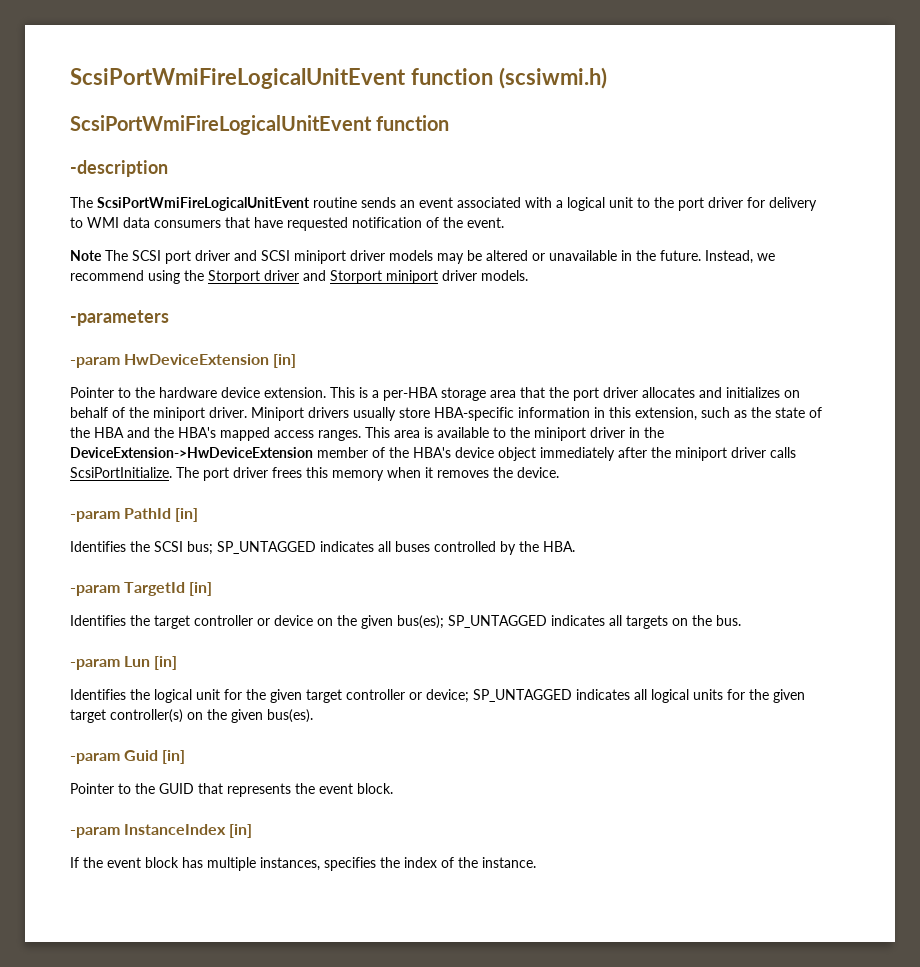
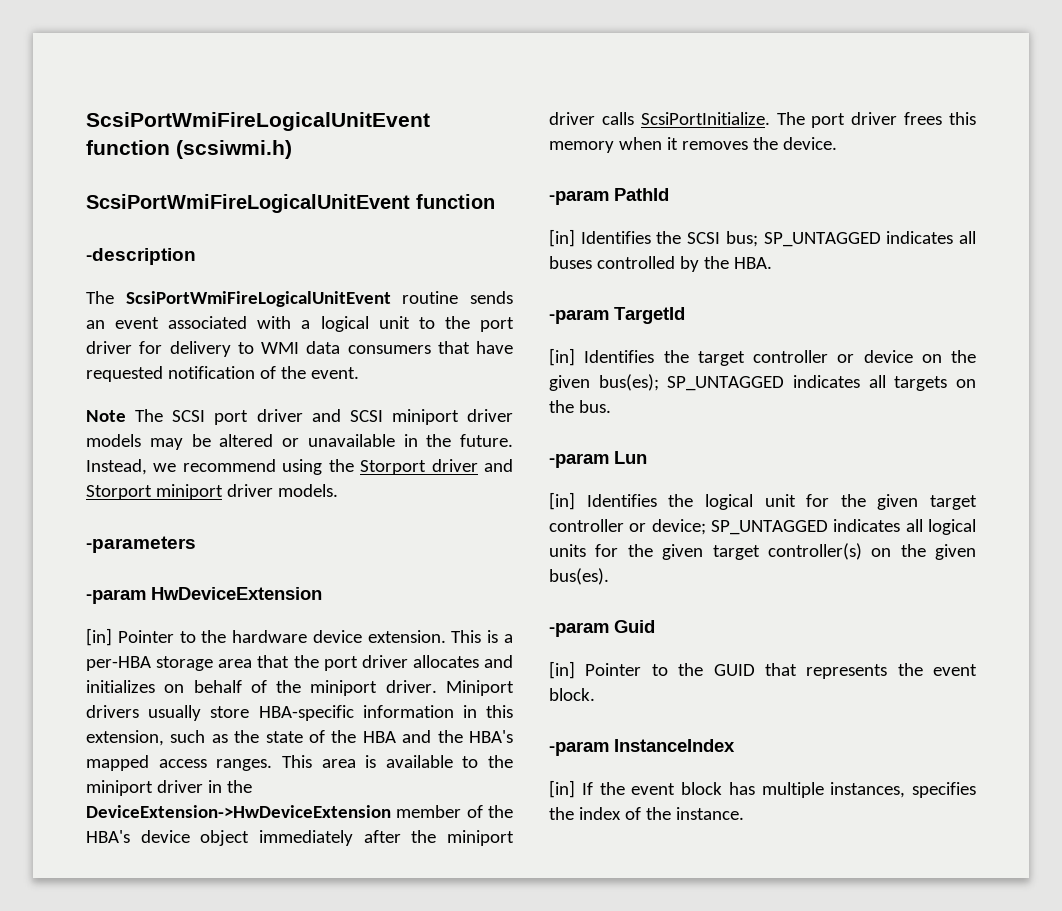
- -param HwDeviceExtension [in]
- Pointer to the hardware device extension.
+ -param HwDeviceExtension
+ [in] Pointer to the hardware device extension.
- -param PathId [in]
- Identifies the SCSI bus; SP_UNTAGGED indicates all buses controlled by the HBA.
+ -param PathId
+ [in] Identifies the SCSI bus; SP_UNTAGGED indicates all buses controlled by the HBA.
- -param TargetId [in]
- Identifies the target controller or device on the given bus(es); SP_UNTAGGED indicates all targets on the bus.
+ -param TargetId
+ [in] Identifies the target controller or device on the given bus(es); SP_UNTAGGED indicates all targets on the bus.
- -param Lun [in]
- Identifies the logical unit for the given target controller or device; SP_UNTAGGED indicates all logical units for the given target controller(s) on the given bus(es).
+ -param Lun
+ [in] Identifies the logical unit for the given target controller or device; SP_UNTAGGED indicates all logical units for the given target controller(s) on the given bus(es).
- -param Guid [in]
- Pointer to the GUID that represents the event block.
+ -param Guid
+ [in] Pointer to the GUID that represents the event block.
- -param InstanceIndex [in]
- If the event block has multiple instances, specifies the index of the instance.
+ -param InstanceIndex
+ [in] If the event block has multiple instances, specifies the index of the instance.

